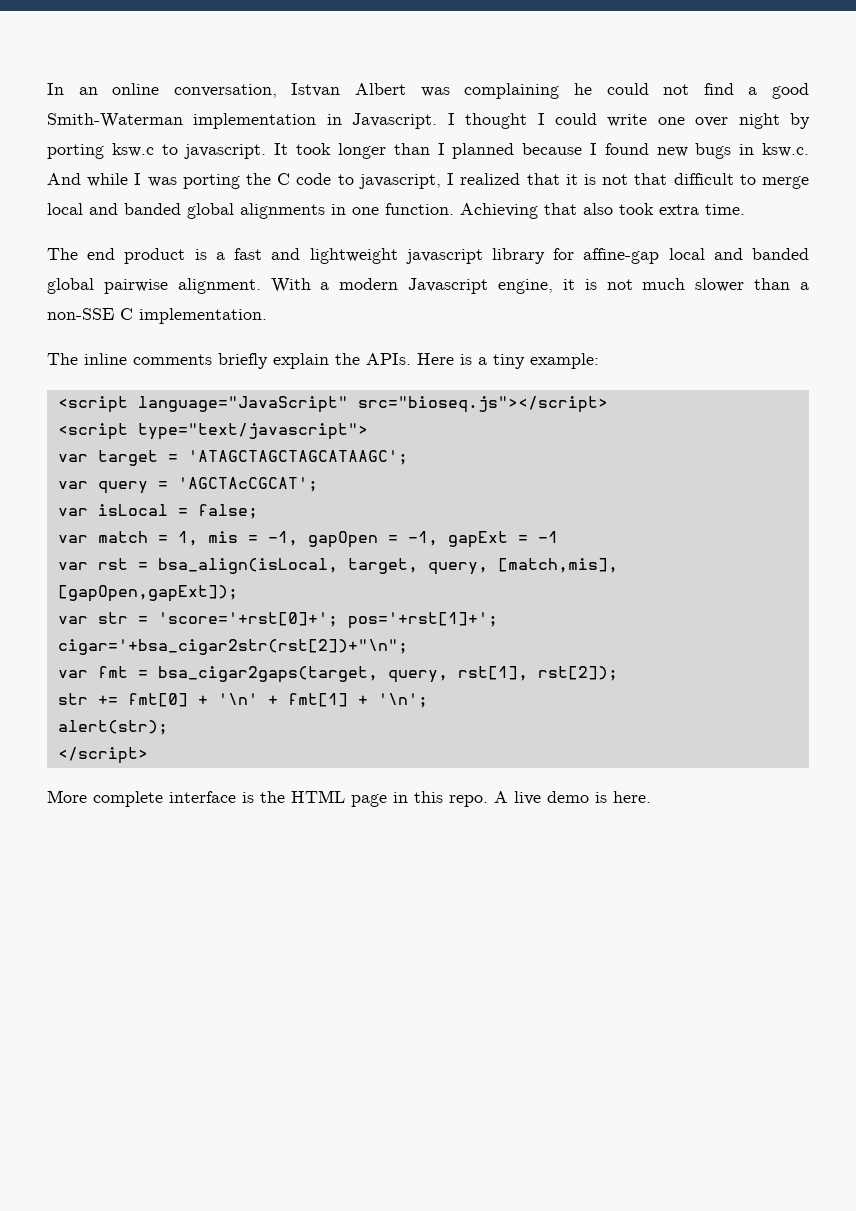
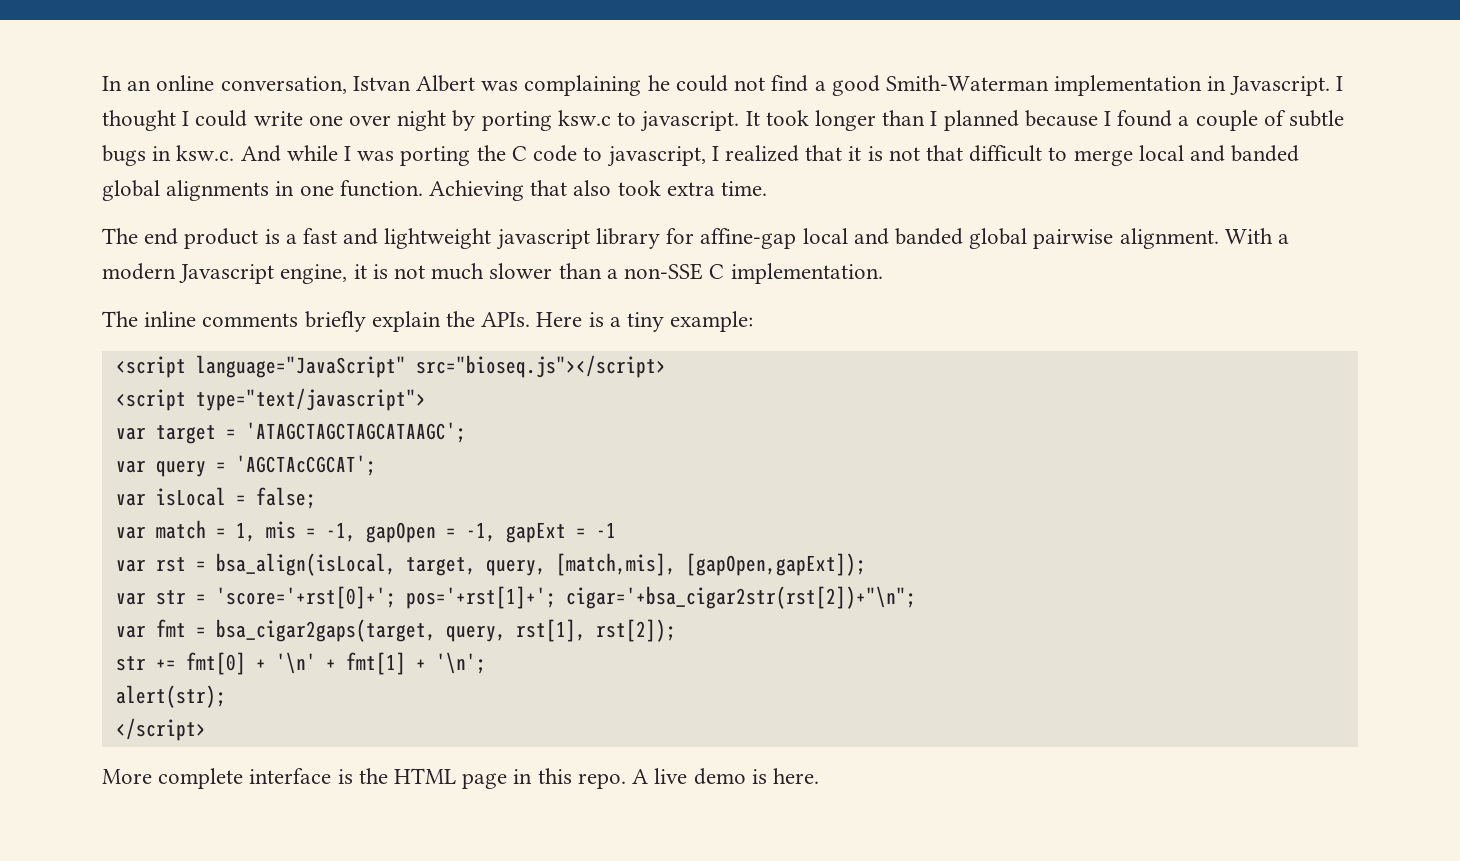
- It took longer than I planned because I found new bugs in ksw.c. And while I was porting the C code to javascript, I realized that it is not that difficult to merge local and banded global alignments in one function.
+ It took longer than I planned because I found a couple of subtle bugs in ksw.c. And while I was porting the C code to javascript, I realized that it is not that difficult to merge local and banded global alignments in one function.

